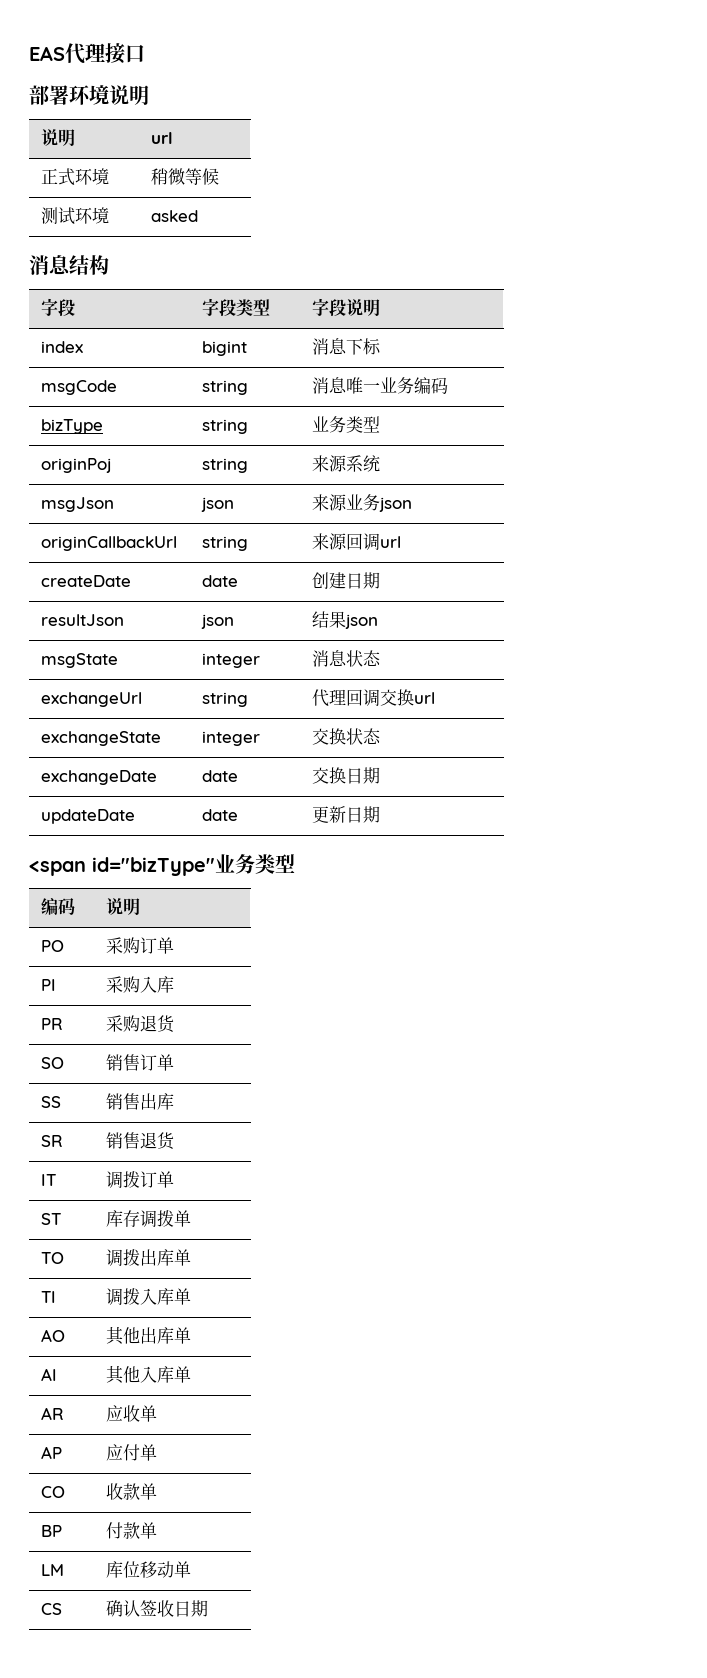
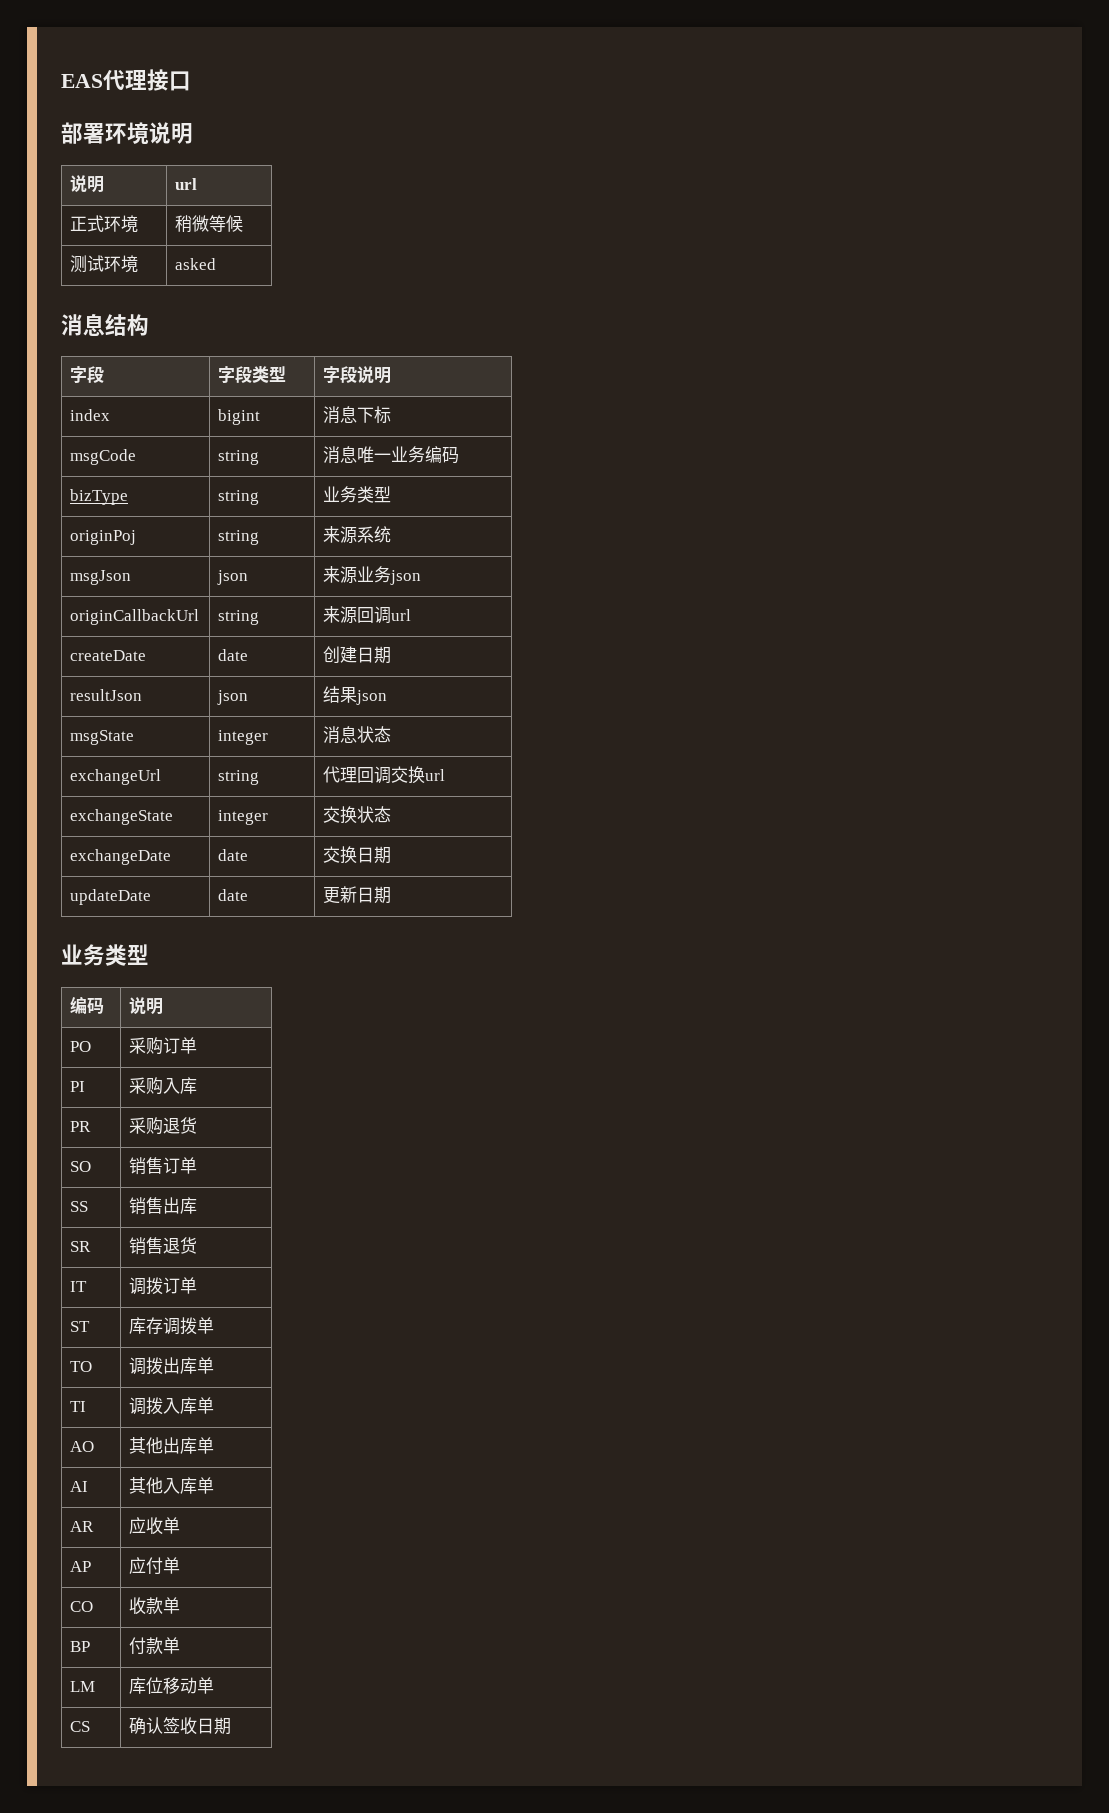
  updateDate | date | 更新日期
- <span id="bizType"业务类型
+ 业务类型

